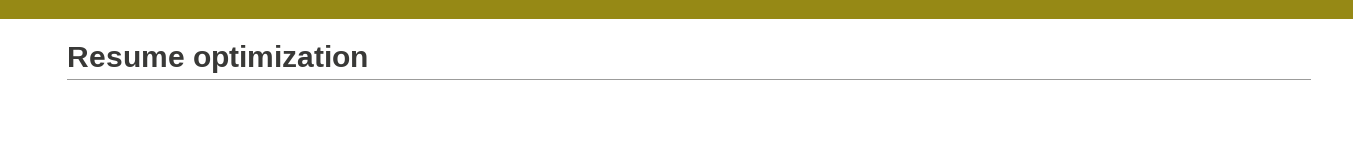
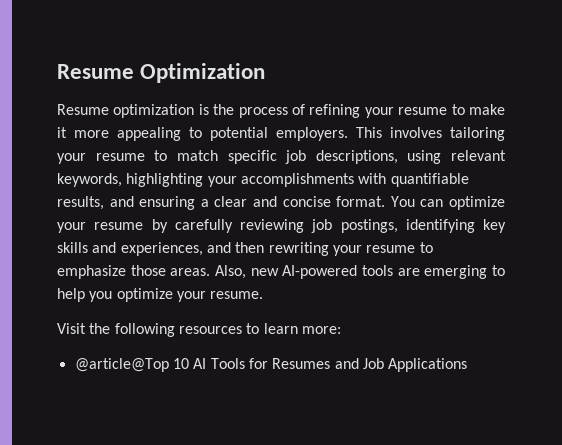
- Resume optimization
+ Resume Optimization
+ Resume optimization is the process of refining your resume to make it more appealing to potential employers. This involves tailoring your resume to match specific job descriptions, using relevant keywords, highlighting your accomplishments with quantifiable results, and ensuring a clear and concise format. You can optimize your resume by carefully reviewing job postings, identifying key skills and experiences, and then rewriting your resume to emphasize those areas. Also, new AI-powered tools are emerging to help you optimize your resume.
+ Visit the following resources to learn more:
+ @article@Top 10 AI Tools for Resumes and Job Applications

